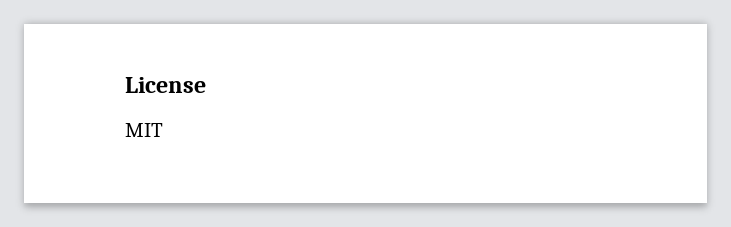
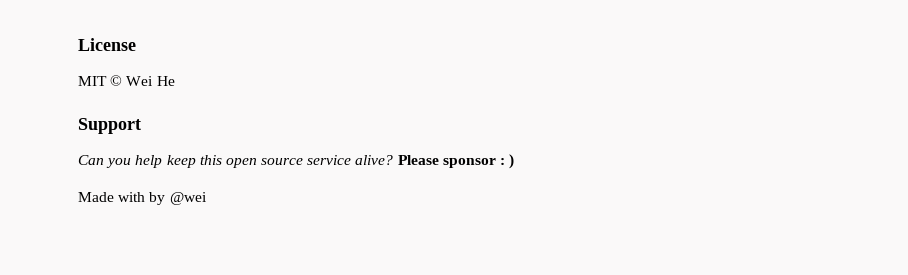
- MIT
+ MIT © Wei He
+ Support
+ Can you help keep this open source service alive? Please sponsor : )
+ Made with by @wei

